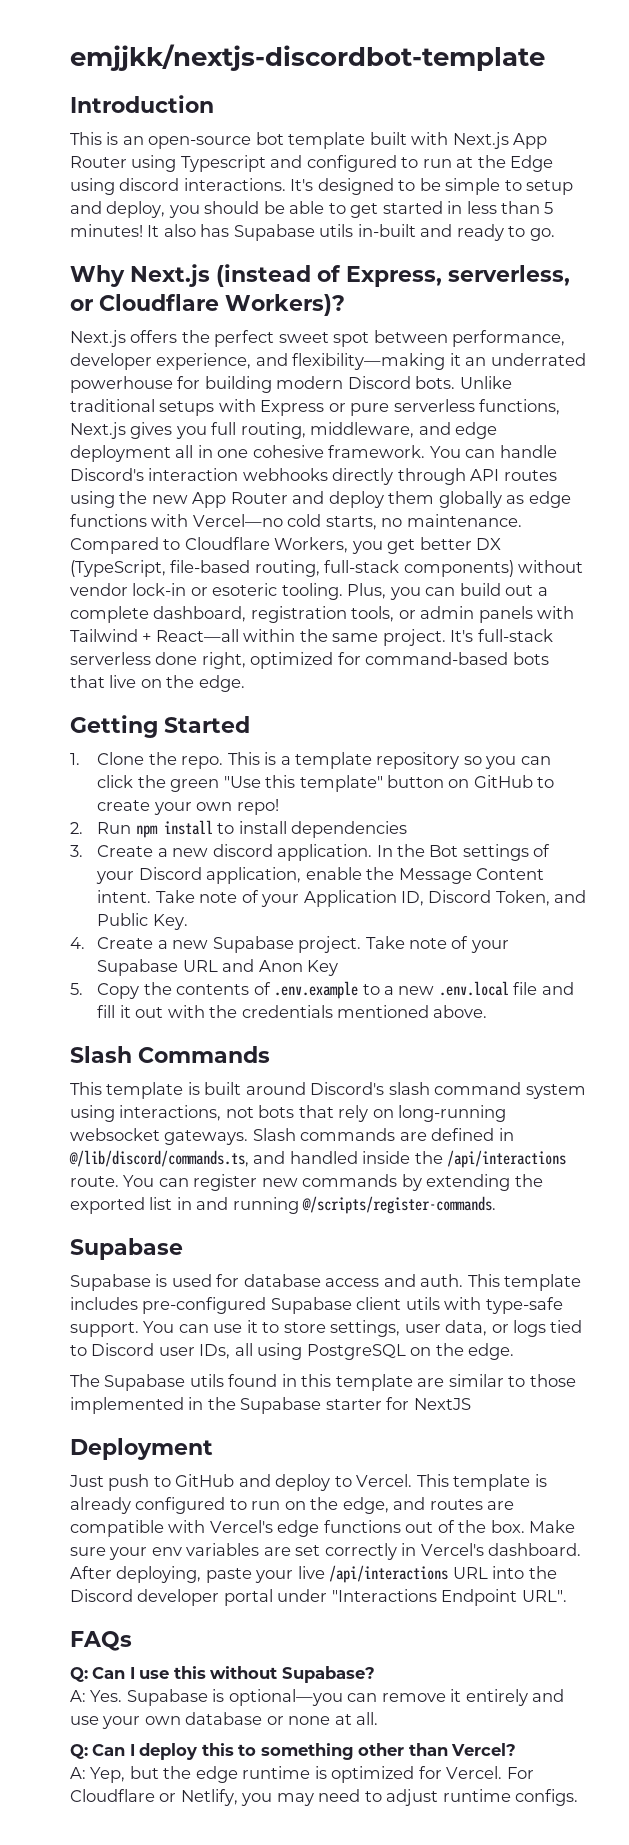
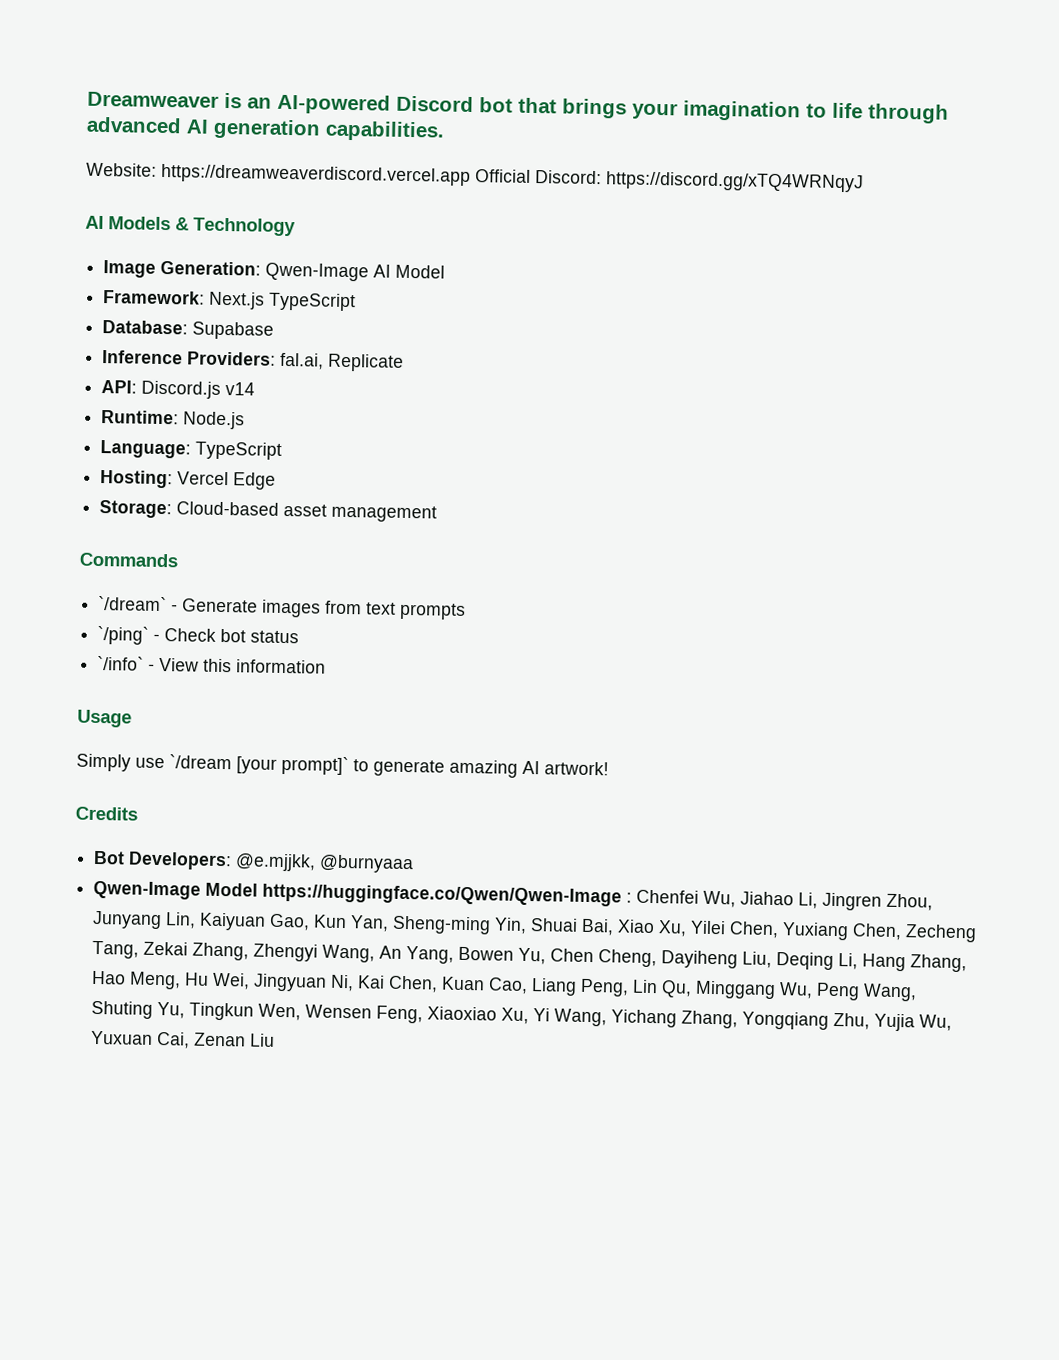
- emjjkk/nextjs-discordbot-template
- Introduction
- This is an open-source bot template built with Next.js App Router using Typescript and configured to run at the Edge using discord interactions. It's designed to be simple to setup and deploy, you should be able to get started in less than 5 minutes! It also has Supabase utils in-built and ready to go.
- Why Next.js (instead of Express, serverless, or Cloudflare Workers)?
- Next.js offers the perfect sweet spot between performance, developer experience, and flexibility—making it an underrated powerhouse for building modern Discord bots. Unlike traditional setups with Express or pure serverless functions, Next.js gives you full routing, middleware, and edge deployment all in one cohesive framework. You can handle Discord's interaction webhooks directly through API routes using the new App Router and deploy them globally as edge functions with Vercel—no cold starts, no maintenance. Compared to Cloudflare Workers, you get better DX (TypeScript, file-based routing, full-stack components) without vendor lock-in or esoteric tooling. Plus, you can build out a complete dashboard, registration tools, or admin panels with Tailwind + React—all within the same project. It's full-stack serverless done right, optimized for command-based bots that live on the edge.
- Getting Started
- 1. Clone the repo. This is a template repository so you can click the green "Use this template" button on GitHub to create your own repo!
- 2. Run npm install to install dependencies
- 3. Create a new discord application. In the Bot settings of your Discord application, enable the Message Content intent. Take note of your Application ID, Discord Token, and Public Key.
- 4. Create a new Supabase project. Take note of your Supabase URL and Anon Key
- 5. Copy the contents of .env.example to a new .env.local file and fill it out with the credentials mentioned above.
- Slash Commands
- This template is built around Discord's slash command system using interactions, not bots that rely on long-running websocket gateways. Slash commands are defined in @/lib/discord/commands.ts, and handled inside the /api/interactions route. You can register new commands by extending the exported list in and running @/scripts/register-commands.
- Supabase
- Supabase is used for database access and auth. This template includes pre-configured Supabase client utils with type-safe support. You can use it to store settings, user data, or logs tied to Discord user IDs, all using PostgreSQL on the edge.
- The Supabase utils found in this template are similar to those implemented in the Supabase starter for NextJS
- Deployment
- Just push to GitHub and deploy to Vercel. This template is already configured to run on the edge, and routes are compatible with Vercel's edge functions out of the box. Make sure your env variables are set correctly in Vercel's dashboard. After deploying, paste your live /api/interactions URL into the Discord developer portal under "Interactions Endpoint URL".
- FAQs
- Q: Can I use this without Supabase?
- A: Yes. Supabase is optional—you can remove it entirely and use your own database or none at all.
- Q: Can I deploy this to something other than Vercel?
- A: Yep, but the edge runtime is optimized for Vercel. For Cloudflare or Netlify, you may need to adjust runtime configs.
+ Dreamweaver is an AI-powered Discord bot that brings your imagination to life through advanced AI generation capabilities.
+ Website: https://dreamweaverdiscord.vercel.app Official Discord: https://discord.gg/xTQ4WRNqyJ
+ AI Models & Technology
+ Image Generation: Qwen-Image AI Model
+ Framework: Next.js TypeScript
+ Database: Supabase
+ Inference Providers: fal.ai, Replicate
+ API: Discord.js v14
+ Runtime: Node.js
+ Language: TypeScript
+ Hosting: Vercel Edge
+ Storage: Cloud-based asset management
+ Commands
+ `/dream` - Generate images from text prompts
+ `/ping` - Check bot status
+ `/info` - View this information
+ Usage
+ Simply use `/dream [your prompt]` to generate amazing AI artwork!
+ Credits
+ Bot Developers: @e.mjjkk, @burnyaaa
+ Qwen-Image Model https://huggingface.co/Qwen/Qwen-Image : Chenfei Wu, Jiahao Li, Jingren Zhou, Junyang Lin, Kaiyuan Gao, Kun Yan, Sheng-ming Yin, Shuai Bai, Xiao Xu, Yilei Chen, Yuxiang Chen, Zecheng Tang, Zekai Zhang, Zhengyi Wang, An Yang, Bowen Yu, Chen Cheng, Dayiheng Liu, Deqing Li, Hang Zhang, Hao Meng, Hu Wei, Jingyuan Ni, Kai Chen, Kuan Cao, Liang Peng, Lin Qu, Minggang Wu, Peng Wang, Shuting Yu, Tingkun Wen, Wensen Feng, Xiaoxiao Xu, Yi Wang, Yichang Zhang, Yongqiang Zhu, Yujia Wu, Yuxuan Cai, Zenan Liu

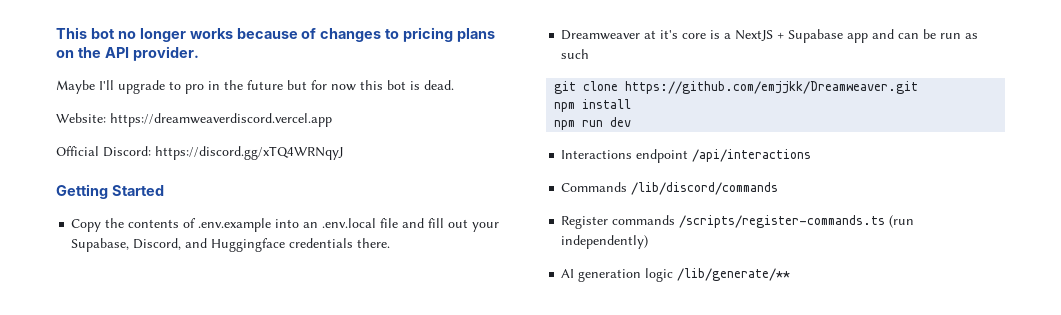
- Dreamweaver is an AI-powered Discord bot that brings your imagination to life through advanced AI generation capabilities.
+ This bot no longer works because of changes to pricing plans on the API provider.
+ Maybe I'll upgrade to pro in the future but for now this bot is dead.
- Website: https://dreamweaverdiscord.vercel.app Official Discord: https://discord.gg/xTQ4WRNqyJ
+ Website: https://dreamweaverdiscord.vercel.app
+ Official Discord: https://discord.gg/xTQ4WRNqyJ
- AI Models & Technology
- Image Generation: Qwen-Image AI Model
- Framework: Next.js TypeScript
- Database: Supabase
- Inference Providers: fal.ai, Replicate
- API: Discord.js v14
- Runtime: Node.js
- Language: TypeScript
- Hosting: Vercel Edge
- Storage: Cloud-based asset management
- Commands
- `/dream` - Generate images from text prompts
- `/ping` - Check bot status
- `/info` - View this information
- Usage
- Simply use `/dream [your prompt]` to generate amazing AI artwork!
- Credits
- Bot Developers: @e.mjjkk, @burnyaaa
- Qwen-Image Model https://huggingface.co/Qwen/Qwen-Image : Chenfei Wu, Jiahao Li, Jingren Zhou, Junyang Lin, Kaiyuan Gao, Kun Yan, Sheng-ming Yin, Shuai Bai, Xiao Xu, Yilei Chen, Yuxiang Chen, Zecheng Tang, Zekai Zhang, Zhengyi Wang, An Yang, Bowen Yu, Chen Cheng, Dayiheng Liu, Deqing Li, Hang Zhang, Hao Meng, Hu Wei, Jingyuan Ni, Kai Chen, Kuan Cao, Liang Peng, Lin Qu, Minggang Wu, Peng Wang, Shuting Yu, Tingkun Wen, Wensen Feng, Xiaoxiao Xu, Yi Wang, Yichang Zhang, Yongqiang Zhu, Yujia Wu, Yuxuan Cai, Zenan Liu
+ Getting Started
+ Copy the contents of .env.example into an .env.local file and fill out your Supabase, Discord, and Huggingface credentials there.
+ Dreamweaver at it's core is a NextJS + Supabase app and can be run as such
+ git clone https://github.com/emjjkk/Dreamweaver.git
+ npm install
+ npm run dev
+ Interactions endpoint /api/interactions
+ Commands /lib/discord/commands
+ Register commands /scripts/register-commands.ts (run independently)
+ AI generation logic /lib/generate/**

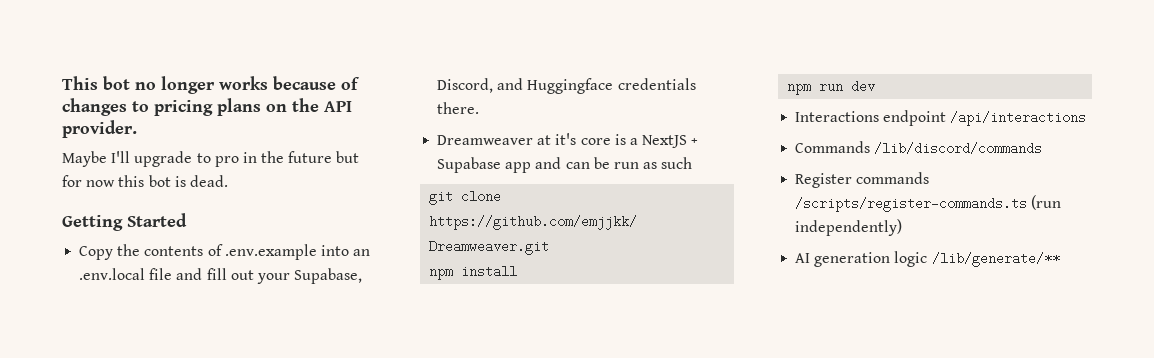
- Website: https://dreamweaverdiscord.vercel.app
- Official Discord: https://discord.gg/xTQ4WRNqyJ

